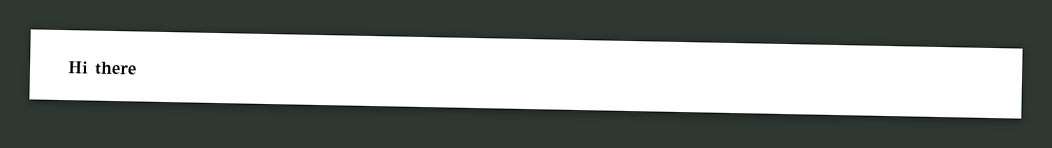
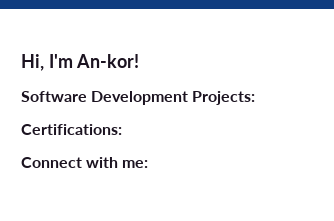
- Hi there
+ Hi, I'm An-kor!
+ Software Development Projects:
+ Certifications:
+ Connect with me:

